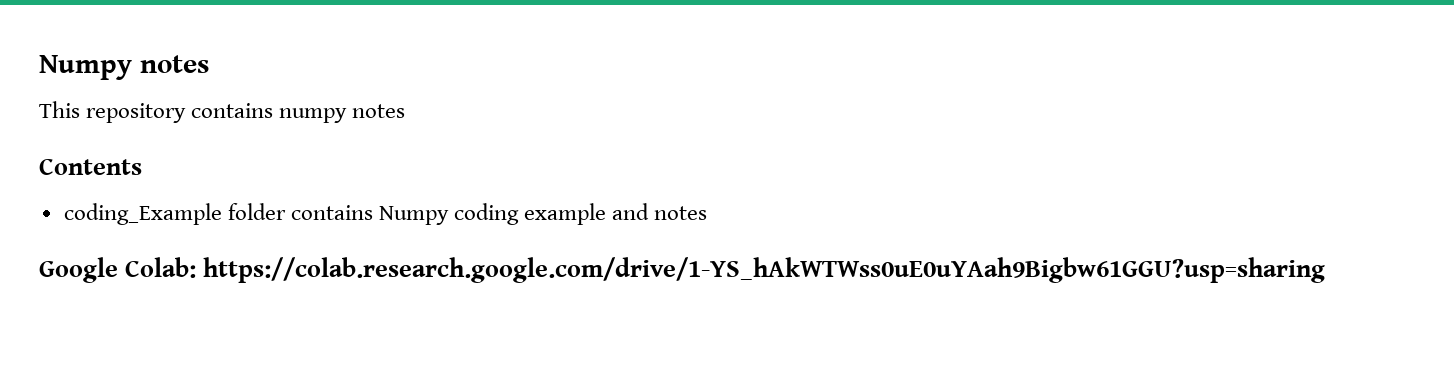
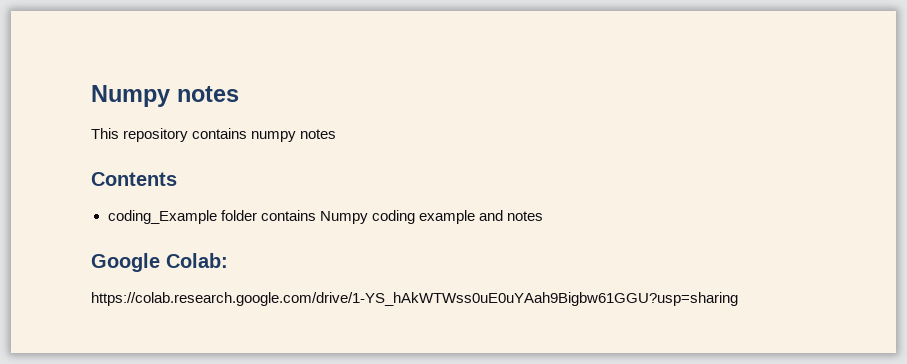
- Google Colab: https://colab.research.google.com/drive/1-YS_hAkWTWss0uE0uYAah9Bigbw61GGU?usp=sharing
+ Google Colab:
+ https://colab.research.google.com/drive/1-YS_hAkWTWss0uE0uYAah9Bigbw61GGU?usp=sharing

